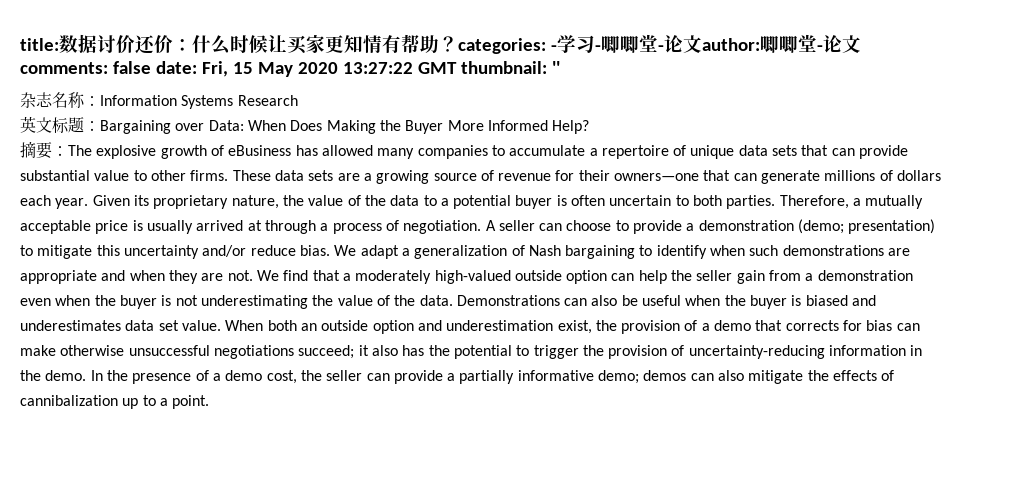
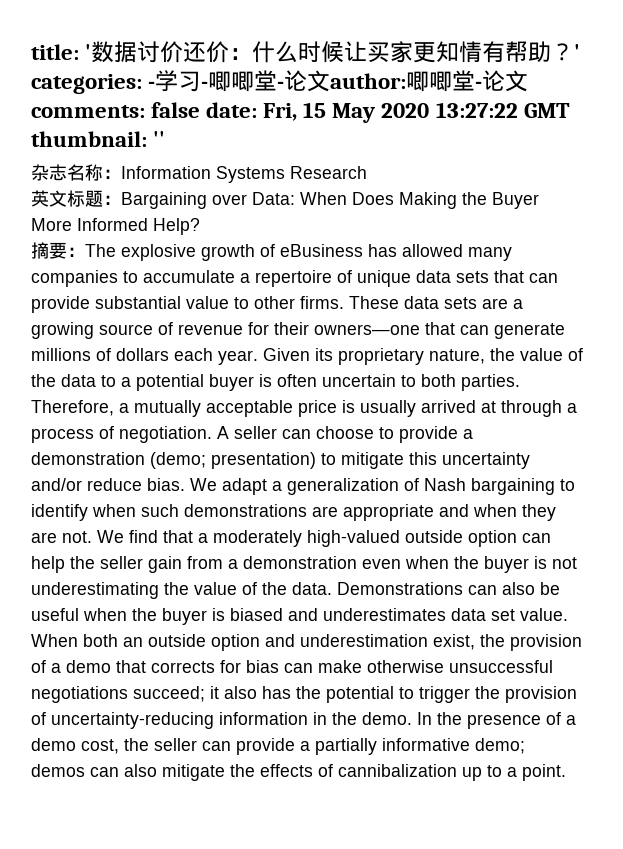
- title:数据讨价还价：什么时候让买家更知情有帮助？categories: -学习-唧唧堂-论文author:唧唧堂-论文comments: false date: Fri, 15 May 2020 13:27:22 GMT thumbnail: ''
+ title: '数据讨价还价：什么时候让买家更知情有帮助？' categories: -学习-唧唧堂-论文author:唧唧堂-论文comments: false date: Fri, 15 May 2020 13:27:22 GMT thumbnail: ''

